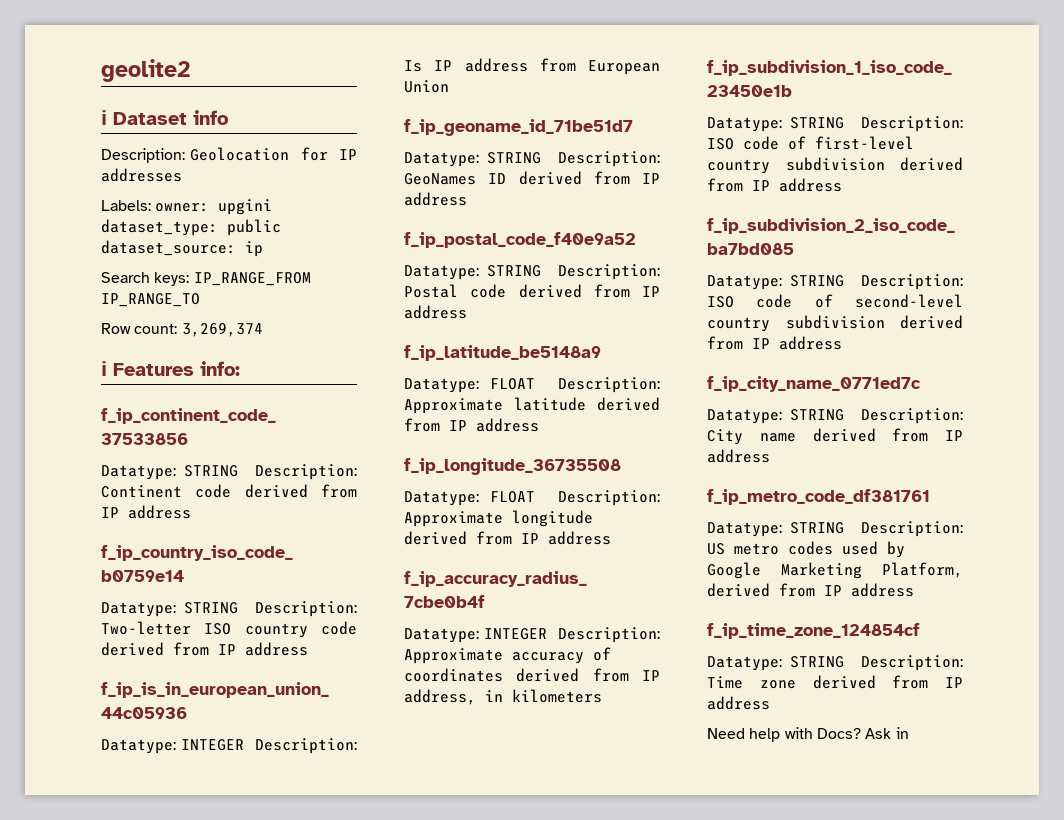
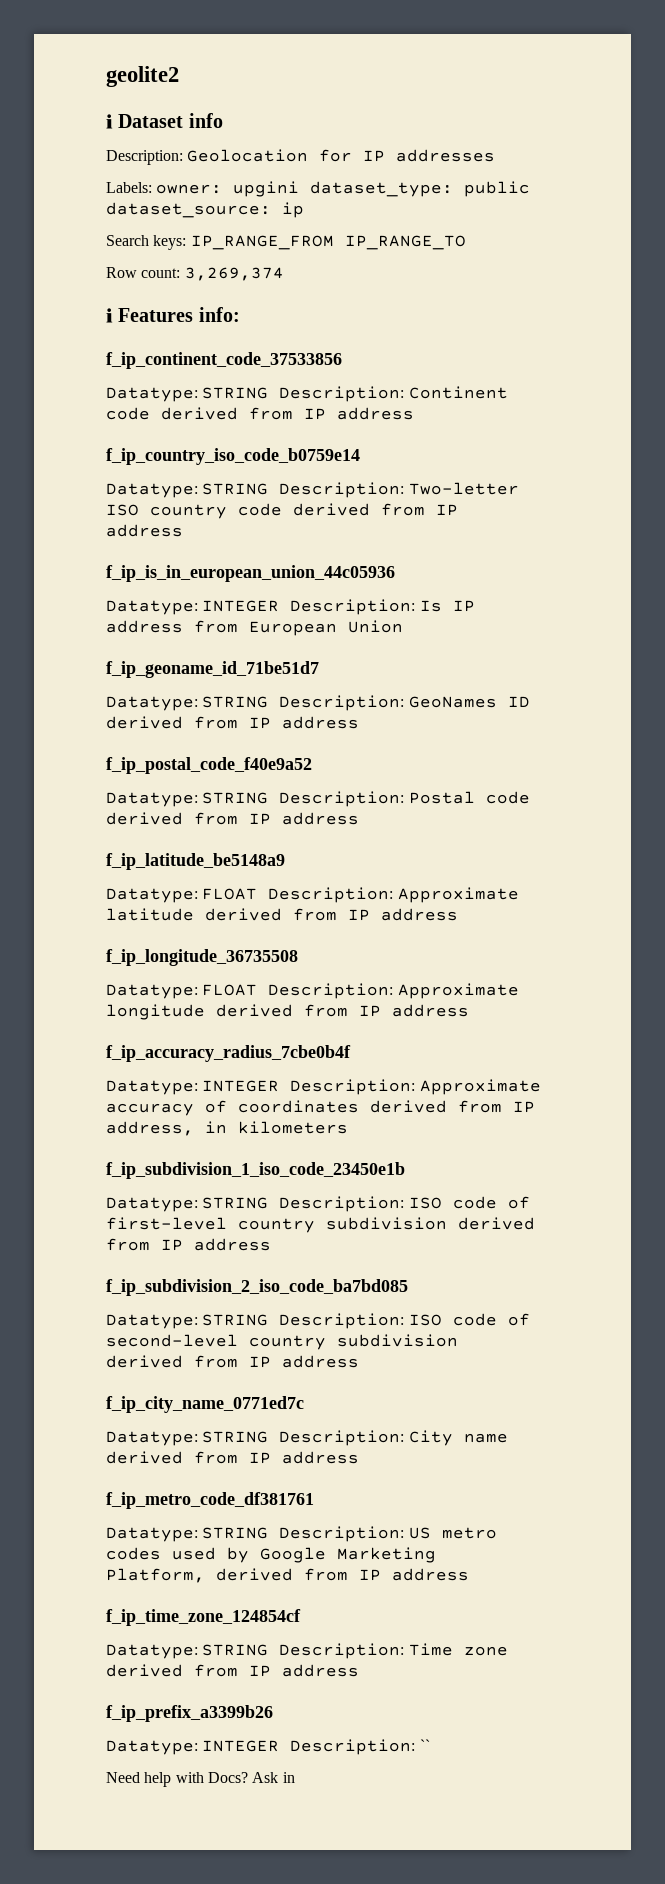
+ f_ip_prefix_a3399b26
+ Datatype: INTEGER Description: ``

